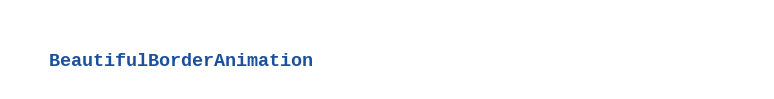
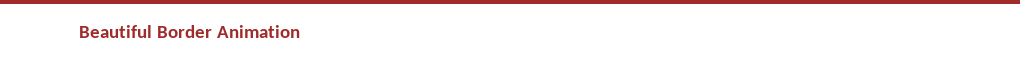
- BeautifulBorderAnimation
+ Beautiful Border Animation

